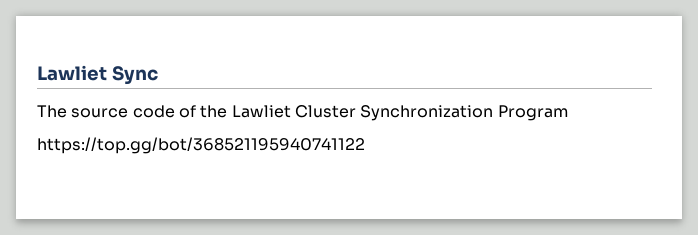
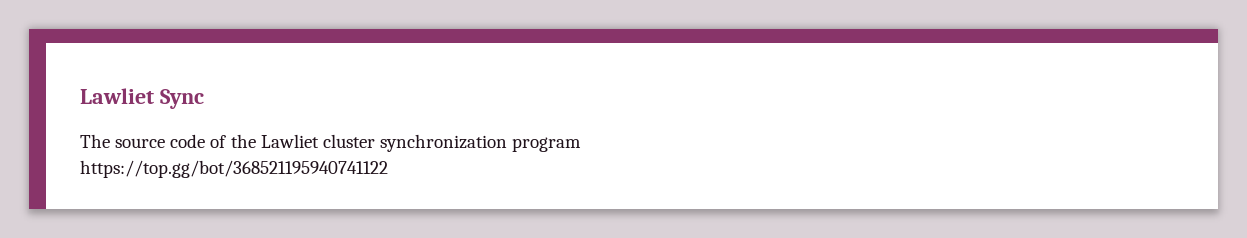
- The source code of the Lawliet Cluster Synchronization Program
+ The source code of the Lawliet cluster synchronization program

